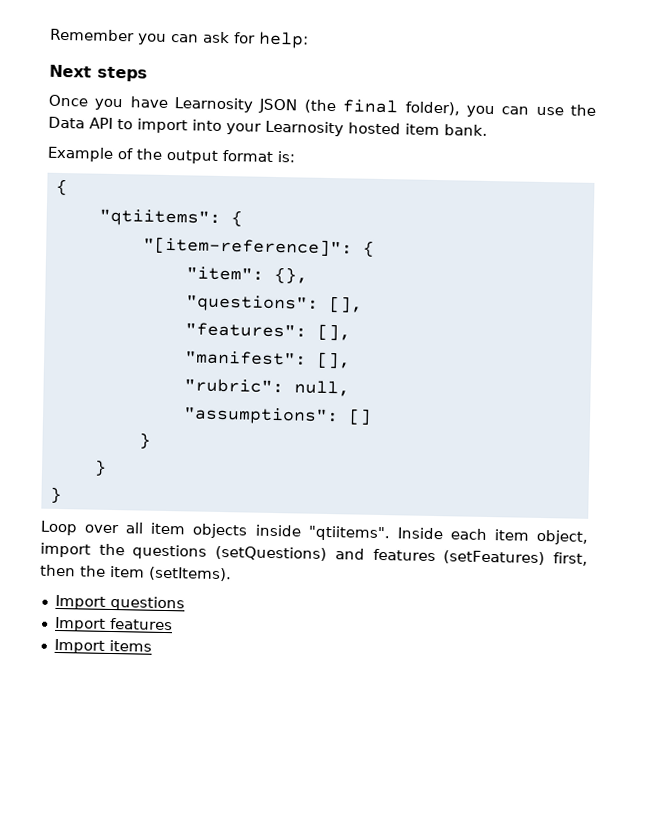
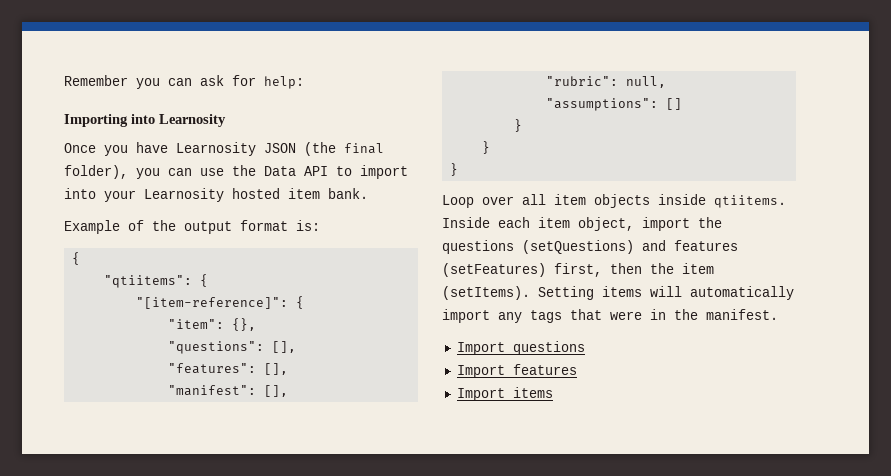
- Next steps
+ Importing into Learnosity
- Loop over all item objects inside "qtiitems".
+ Loop over all item objects inside qtiitems.
+ Setting items will automatically import any tags that were in the manifest.

